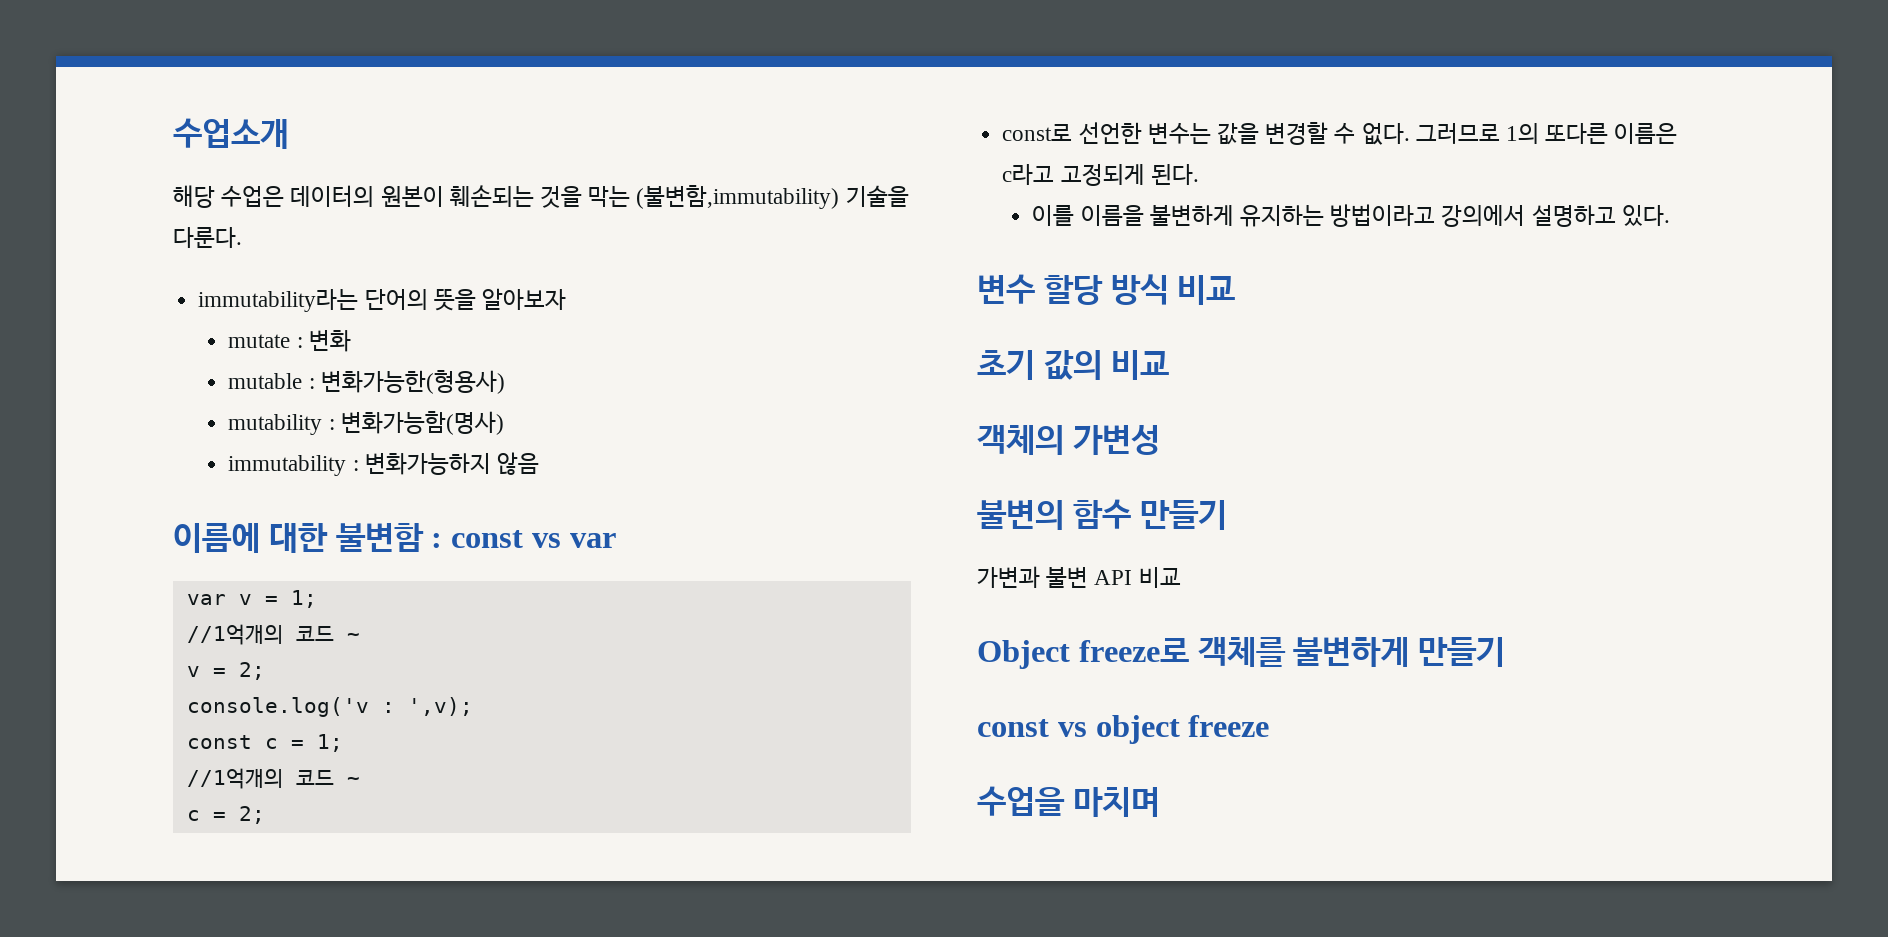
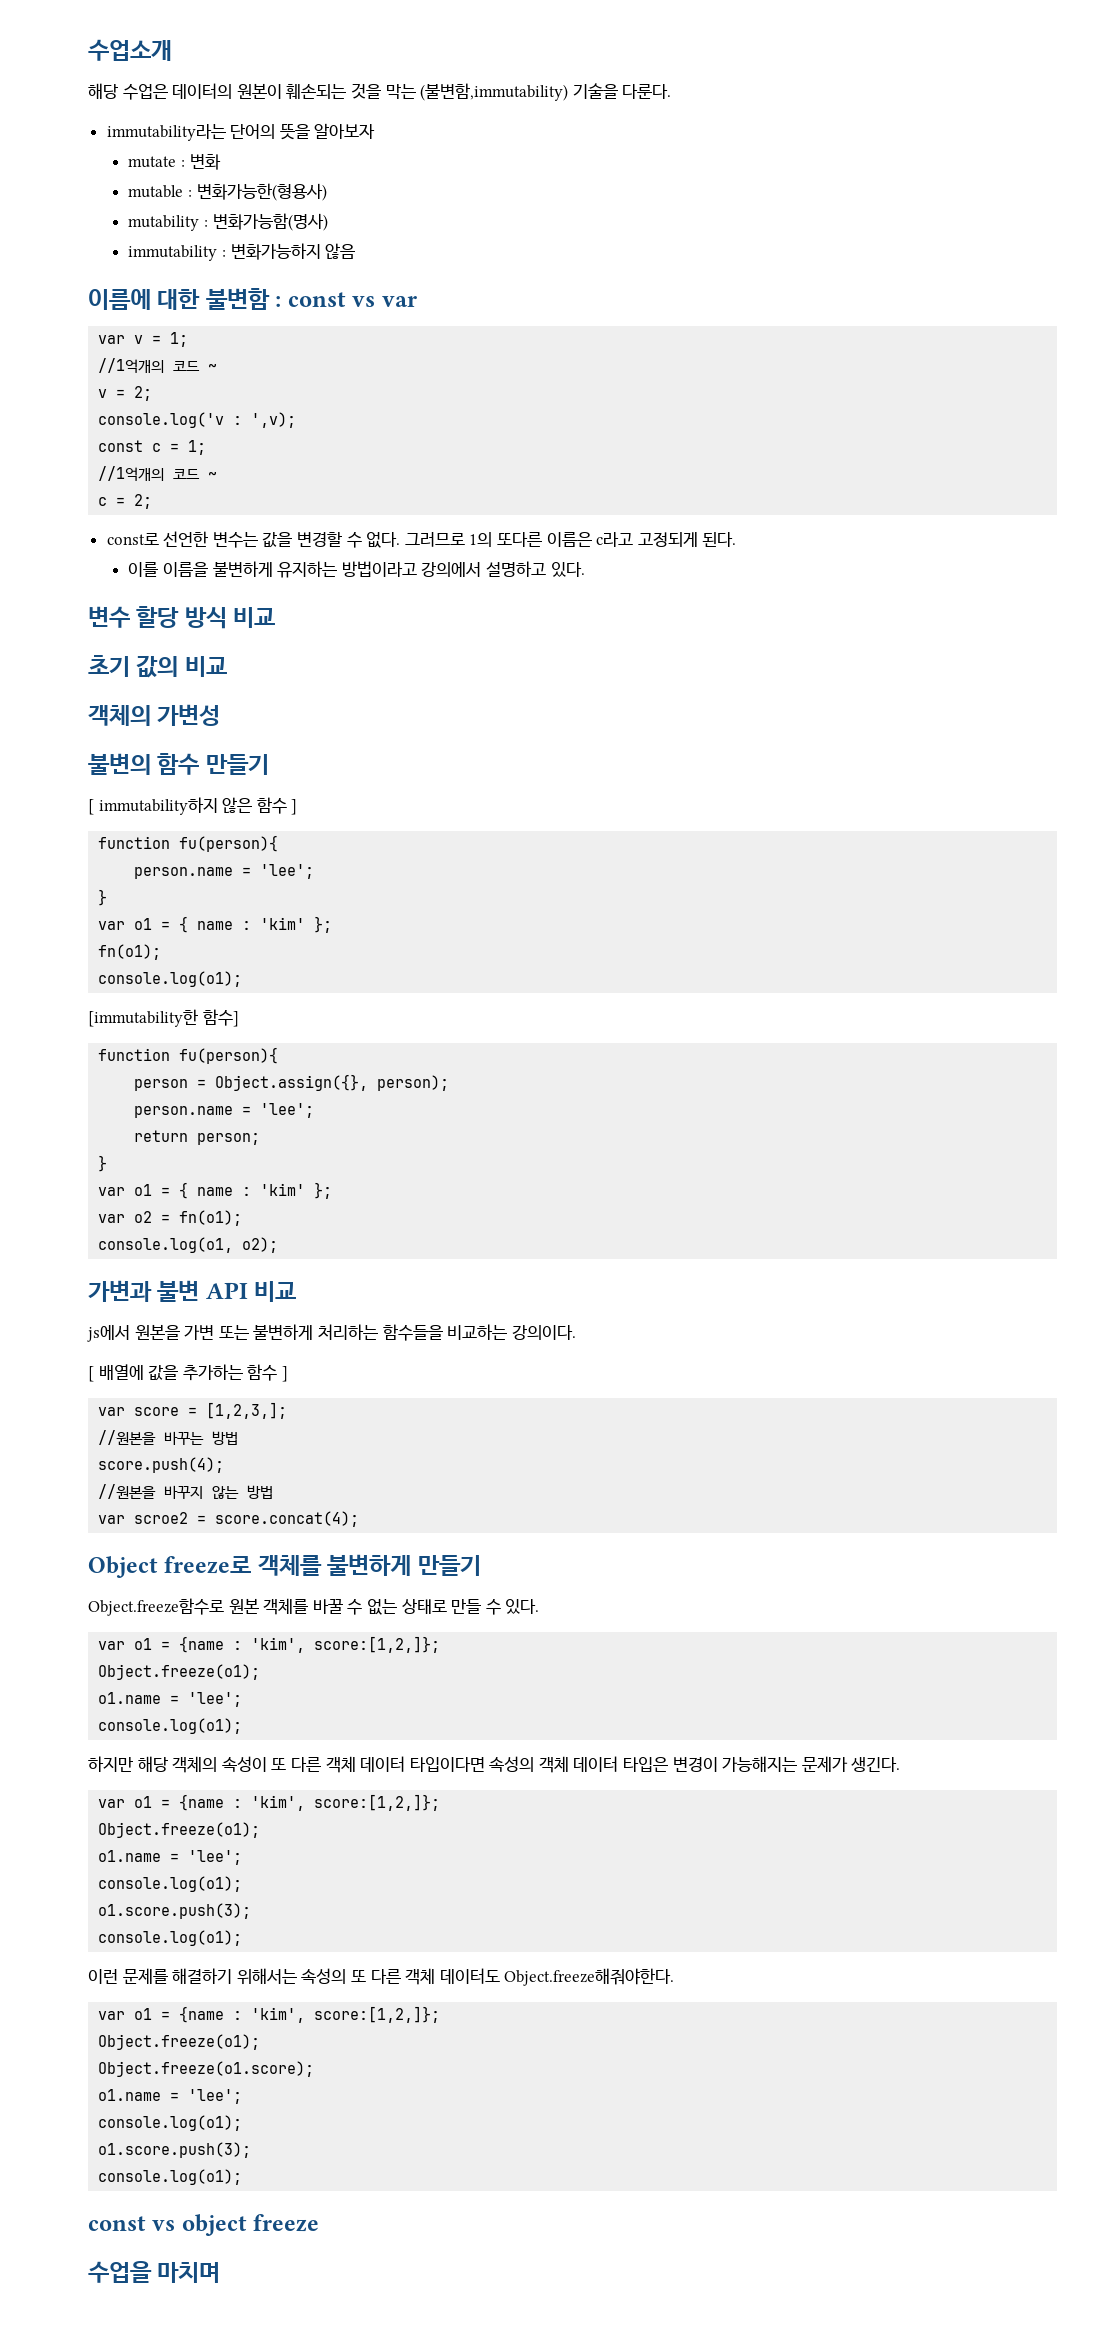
+ [ immutability하지 않은 함수 ]
+ function fu(person){
+ person.name = 'lee';
+ }
+ var o1 = { name : 'kim' };
+ fn(o1);
+ console.log(o1);
+ [immutability한 함수]
+ function fu(person){
+ person = Object.assign({}, person);
+ person.name = 'lee';
+ return person;
+ }
+ var o1 = { name : 'kim' };
+ var o2 = fn(o1);
+ console.log(o1, o2);
  가변과 불변 API 비교
+ js에서 원본을 가변 또는 불변하게 처리하는 함수들을 비교하는 강의이다.
+ [ 배열에 값을 추가하는 함수 ]
+ var score = [1,2,3,];
+ //원본을 바꾸는 방법
+ score.push(4);
+ //원본을 바꾸지 않는 방법
+ var scroe2 = score.concat(4);
+ Object.freeze함수로 원본 객체를 바꿀 수 없는 상태로 만들 수 있다.
+ var o1 = {name : 'kim', score:[1,2,]};
+ Object.freeze(o1);
+ o1.name = 'lee';
+ console.log(o1);
+ 하지만 해당 객체의 속성이 또 다른 객체 데이터 타입이다면 속성의 객체 데이터 타입은 변경이 가능해지는 문제가 생긴다.
+ var o1 = {name : 'kim', score:[1,2,]};
+ Object.freeze(o1);
+ o1.name = 'lee';
+ console.log(o1);
+ o1.score.push(3);
+ console.log(o1);
+ 이런 문제를 해결하기 위해서는 속성의 또 다른 객체 데이터도 Object.freeze해줘야한다.
+ var o1 = {name : 'kim', score:[1,2,]};
+ Object.freeze(o1);
+ Object.freeze(o1.score);
+ o1.name = 'lee';
+ console.log(o1);
+ o1.score.push(3);
+ console.log(o1);

